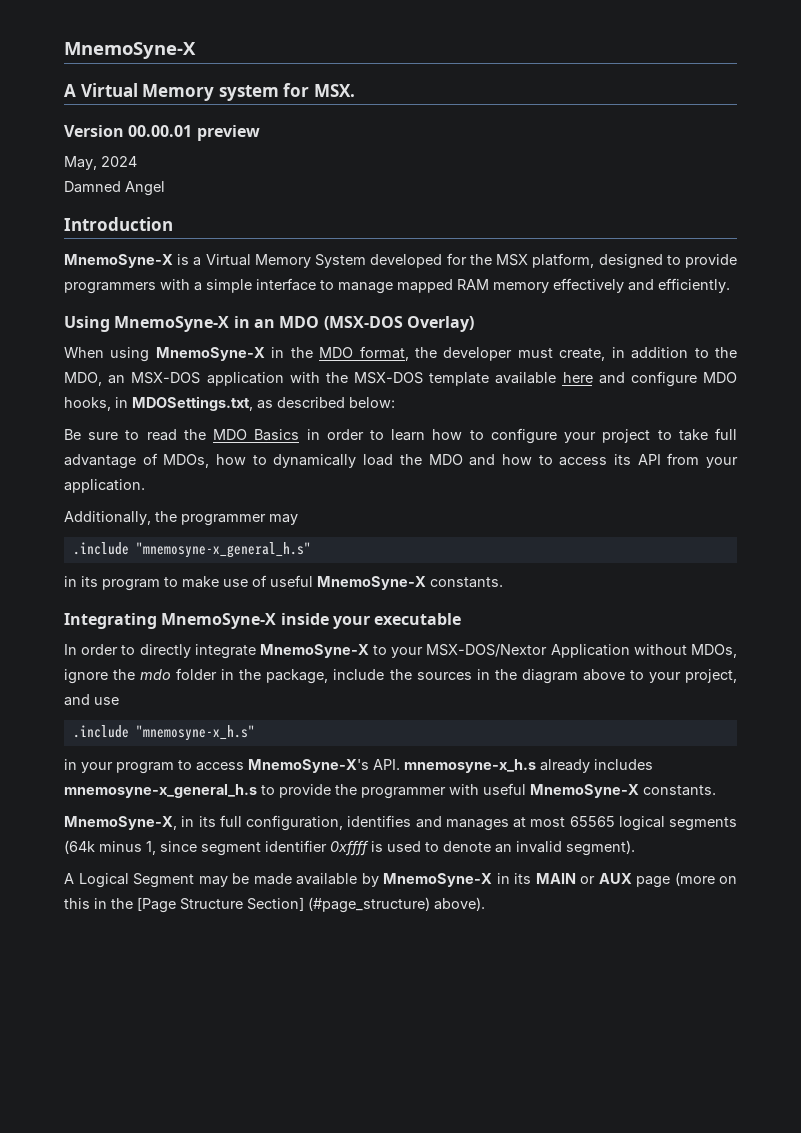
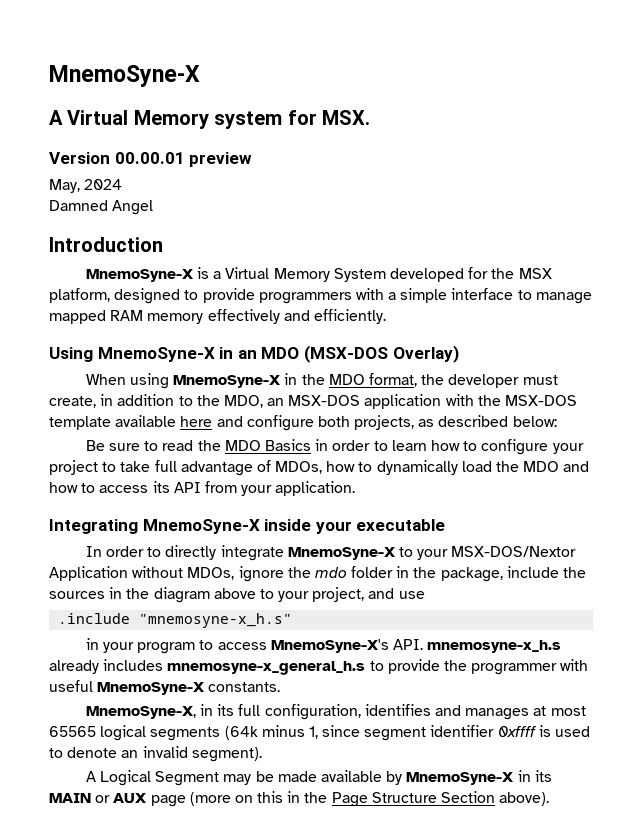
- When using MnemoSyne-X in the MDO format, the developer must create, in addition to the MDO, an MSX-DOS application with the MSX-DOS template available here and configure MDO hooks, in MDOSettings.txt, as described below:
+ When using MnemoSyne-X in the MDO format, the developer must create, in addition to the MDO, an MSX-DOS application with the MSX-DOS template available here and configure both projects, as described below:
- Additionally, the programmer may
- .include "mnemosyne-x_general_h.s"
- in its program to make use of useful MnemoSyne-X constants.
- A Logical Segment may be made available by MnemoSyne-X in its MAIN or AUX page (more on this in the [Page Structure Section] (#page_structure) above).
+ A Logical Segment may be made available by MnemoSyne-X in its MAIN or AUX page (more on this in the Page Structure Section above).

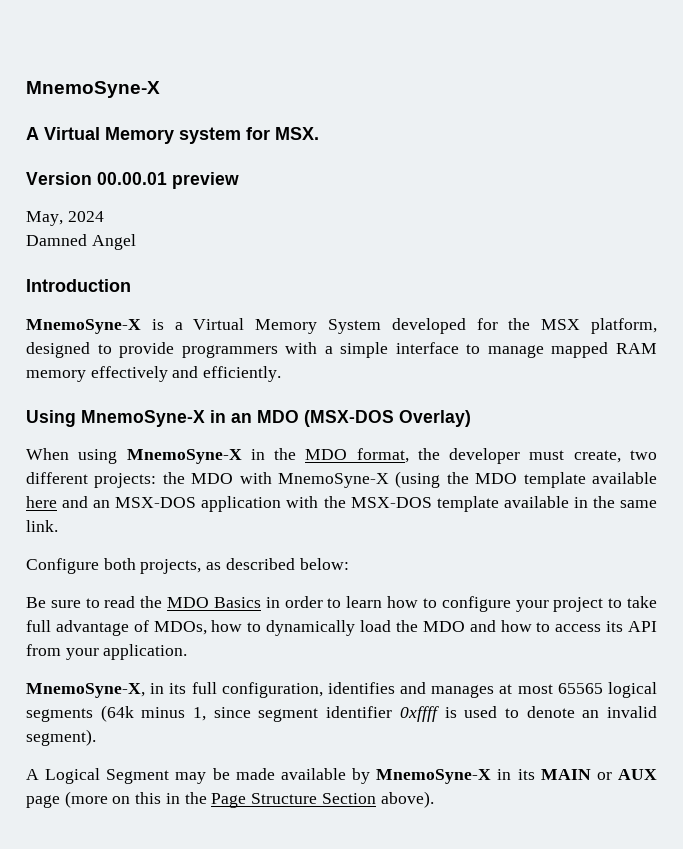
- When using MnemoSyne-X in the MDO format, the developer must create, in addition to the MDO, an MSX-DOS application with the MSX-DOS template available here and configure both projects, as described below:
+ When using MnemoSyne-X in the MDO format, the developer must create, two different projects: the MDO with MnemoSyne-X (using the MDO template available here and an MSX-DOS application with the MSX-DOS template available in the same link.
+ Configure both projects, as described below:
- Integrating MnemoSyne-X inside your executable
- In order to directly integrate MnemoSyne-X to your MSX-DOS/Nextor Application without MDOs, ignore the mdo folder in the package, include the sources in the diagram above to your project, and use
- .include "mnemosyne-x_h.s"
- in your program to access MnemoSyne-X's API. mnemosyne-x_h.s already includes mnemosyne-x_general_h.s to provide the programmer with useful MnemoSyne-X constants.

